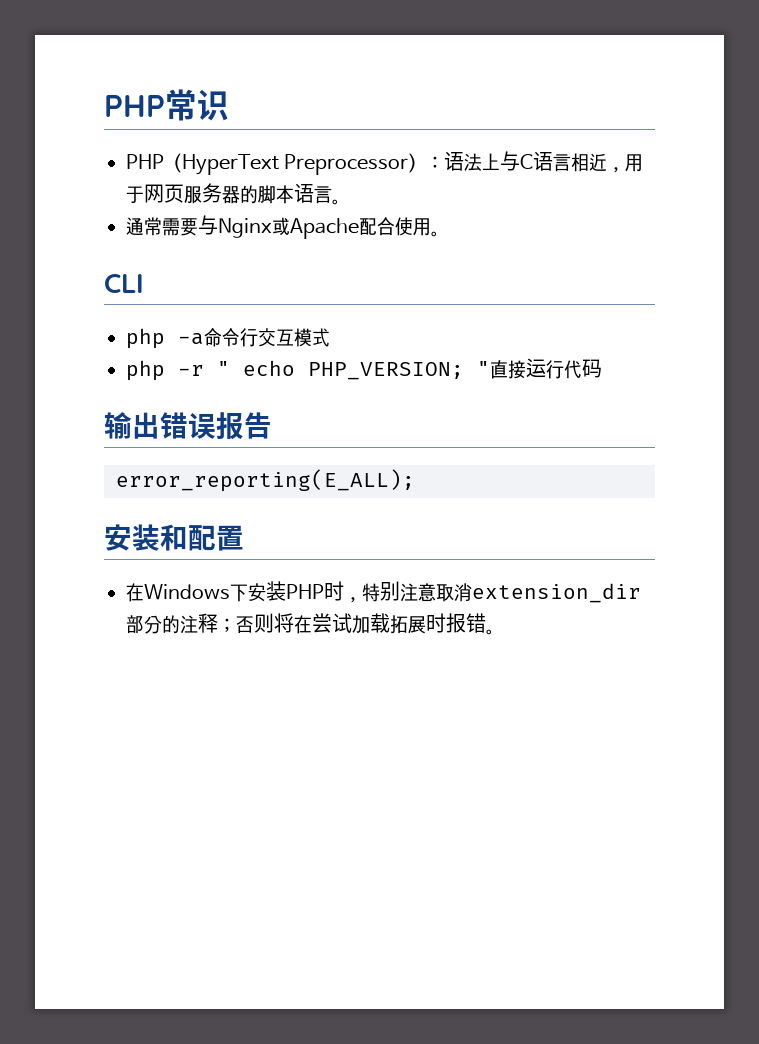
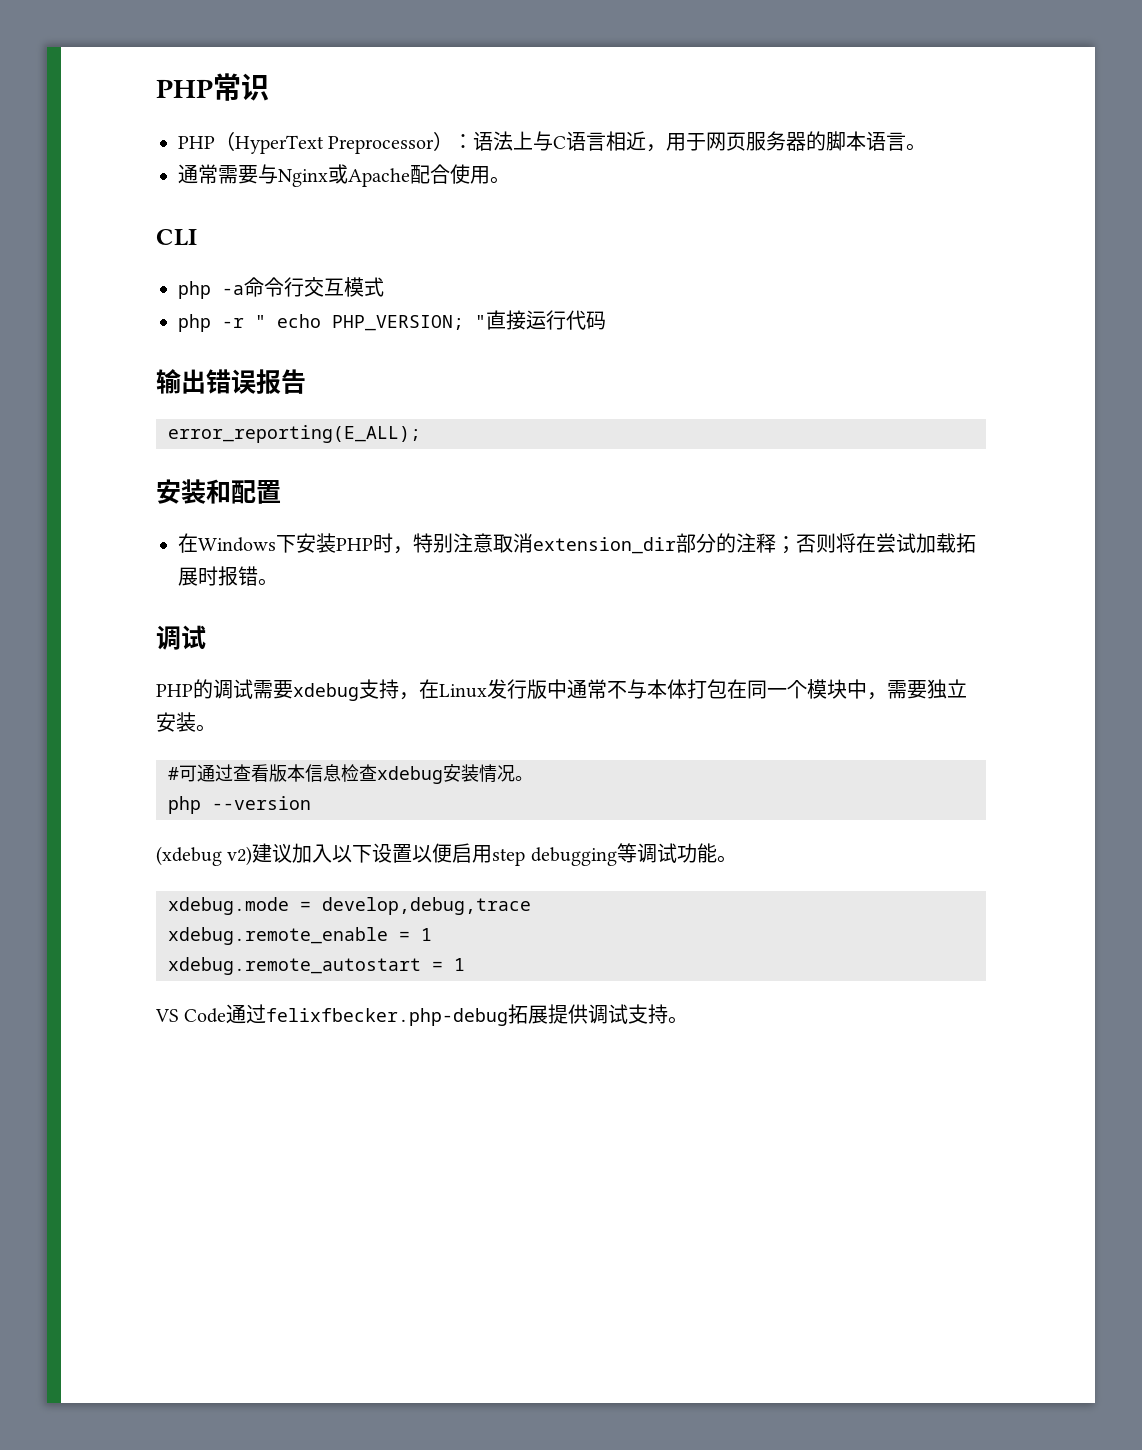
  在Windows下安装PHP时，特别注意取消extension_dir部分的注释；否则将在尝试加载拓展时报错。
+ 调试
+ PHP的调试需要xdebug支持，在Linux发行版中通常不与本体打包在同一个模块中，需要独立安装。
+ #可通过查看版本信息检查xdebug安装情况。
+ php --version
+ (xdebug v2)建议加入以下设置以便启用step debugging等调试功能。
+ xdebug.mode = develop,debug,trace
+ xdebug.remote_enable = 1
+ xdebug.remote_autostart = 1
+ VS Code通过felixfbecker.php-debug拓展提供调试支持。

